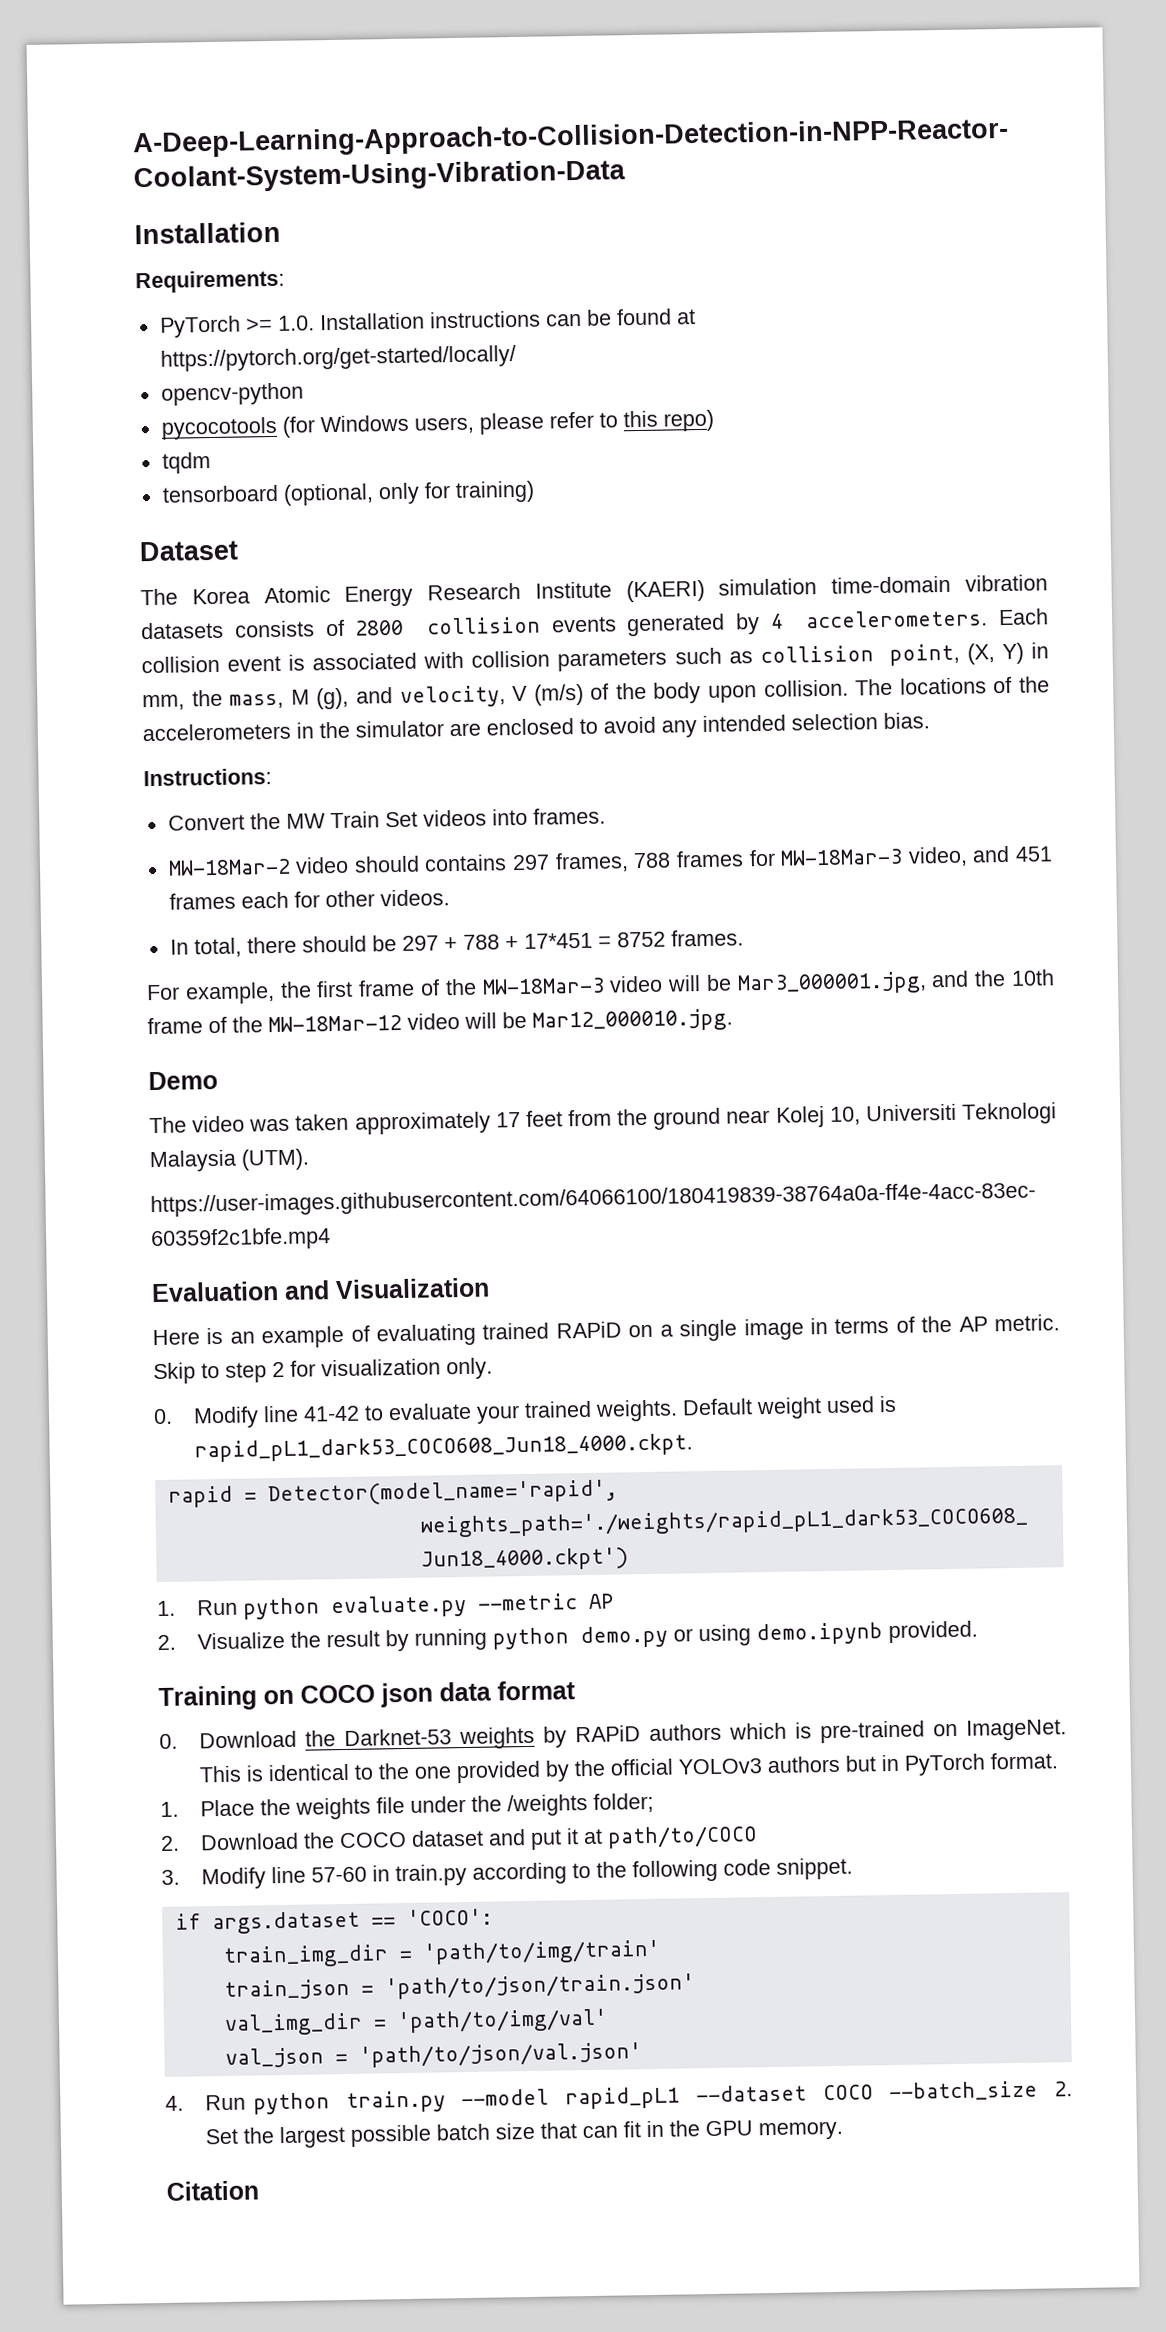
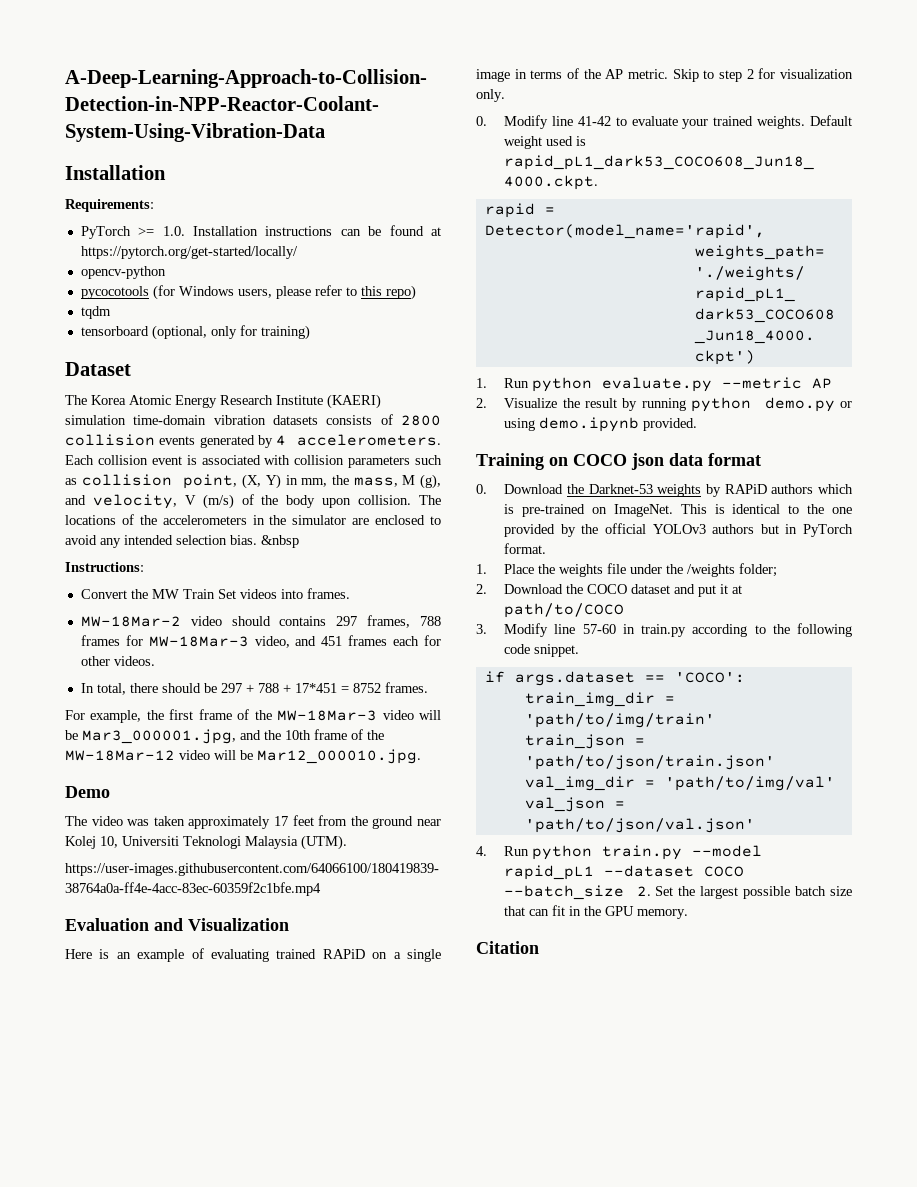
+ &nbsp

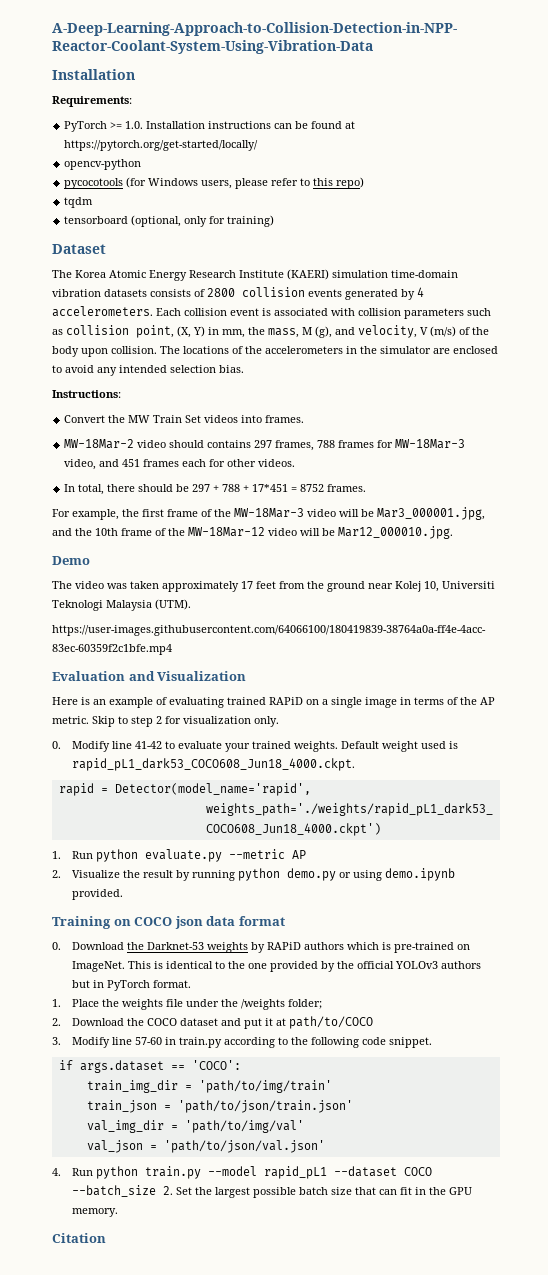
- &nbsp

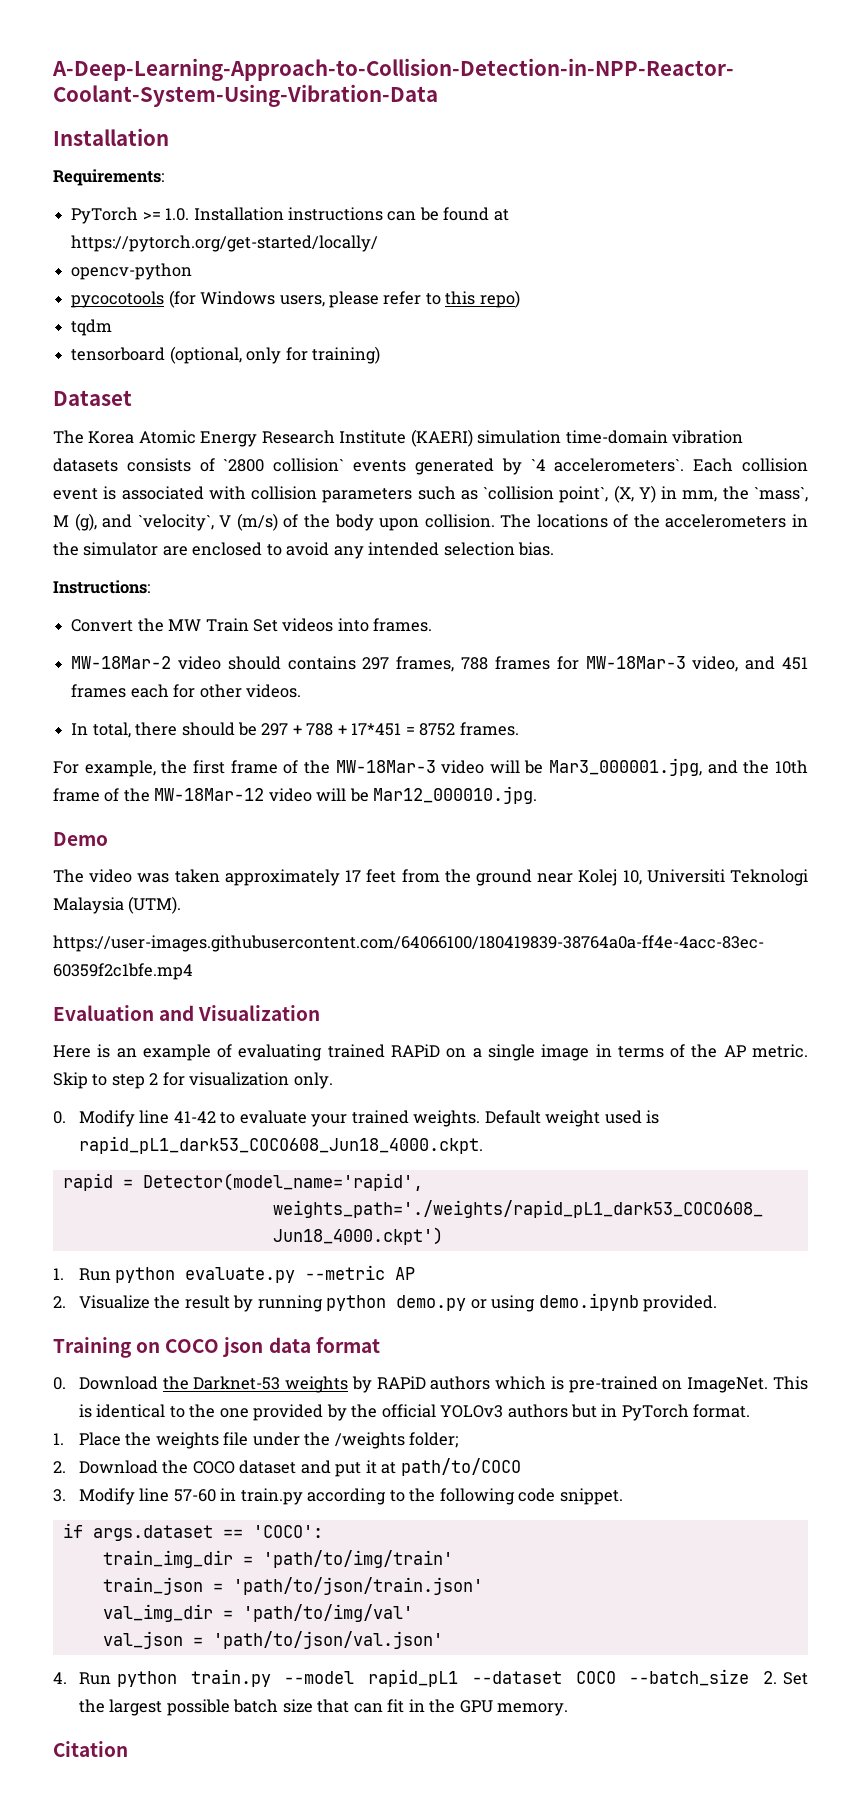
- The Korea Atomic Energy Research Institute (KAERI) simulation time-domain vibration datasets consists of 2800 collision events generated by 4 accelerometers.
+ The Korea Atomic Energy Research Institute (KAERI) simulation time-domain vibration datasets consists of `2800 collision` events generated by `4 accelerometers`.
- Each collision event is associated with collision parameters such as collision point, (X, Y) in mm, the mass, M (g), and velocity, V (m/s) of the body upon collision.
+ Each collision event is associated with collision parameters such as `collision point`, (X, Y) in mm, the `mass`, M (g), and `velocity`, V (m/s) of the body upon collision.

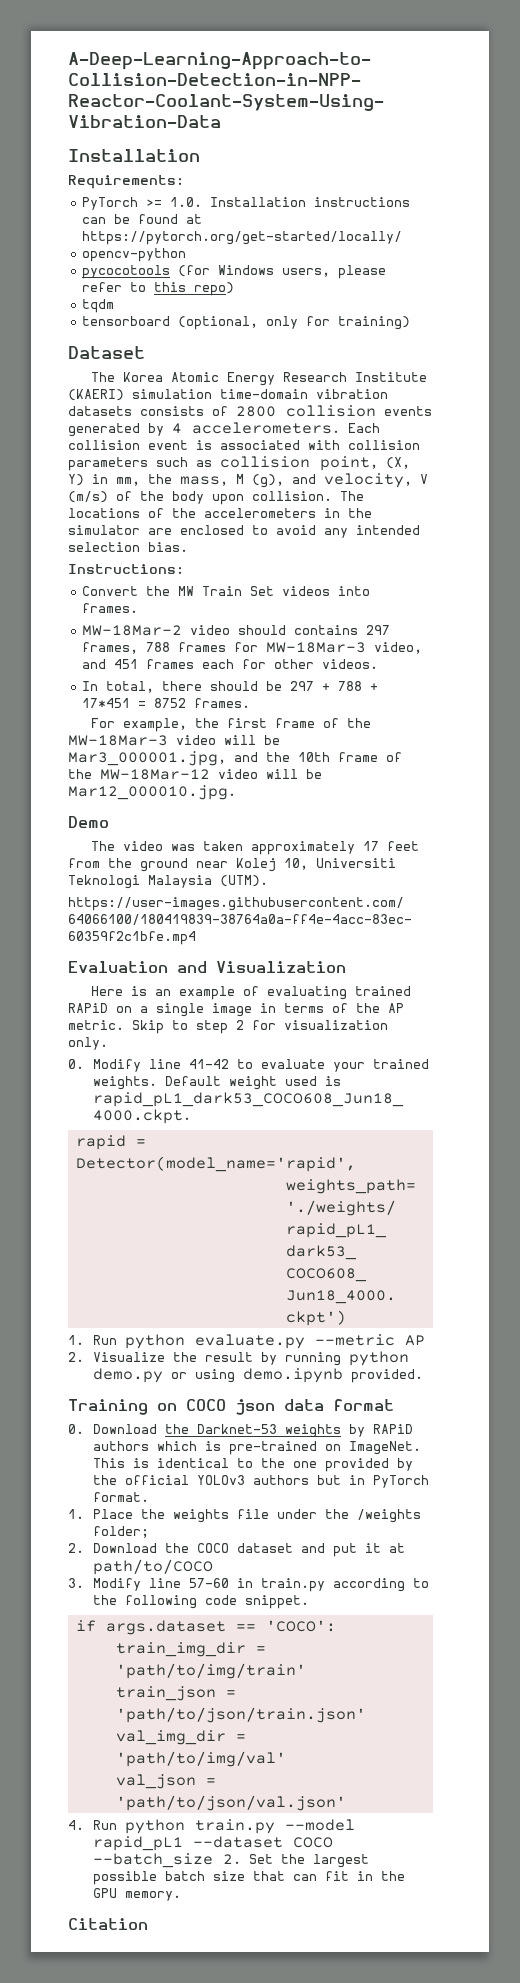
- The Korea Atomic Energy Research Institute (KAERI) simulation time-domain vibration datasets consists of `2800 collision` events generated by `4 accelerometers`.
+ The Korea Atomic Energy Research Institute (KAERI) simulation time-domain vibration datasets consists of 2800 collision events generated by 4 accelerometers.
- Each collision event is associated with collision parameters such as `collision point`, (X, Y) in mm, the `mass`, M (g), and `velocity`, V (m/s) of the body upon collision.
+ Each collision event is associated with collision parameters such as collision point, (X, Y) in mm, the mass, M (g), and velocity, V (m/s) of the body upon collision.

